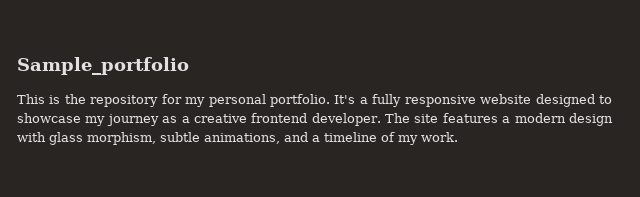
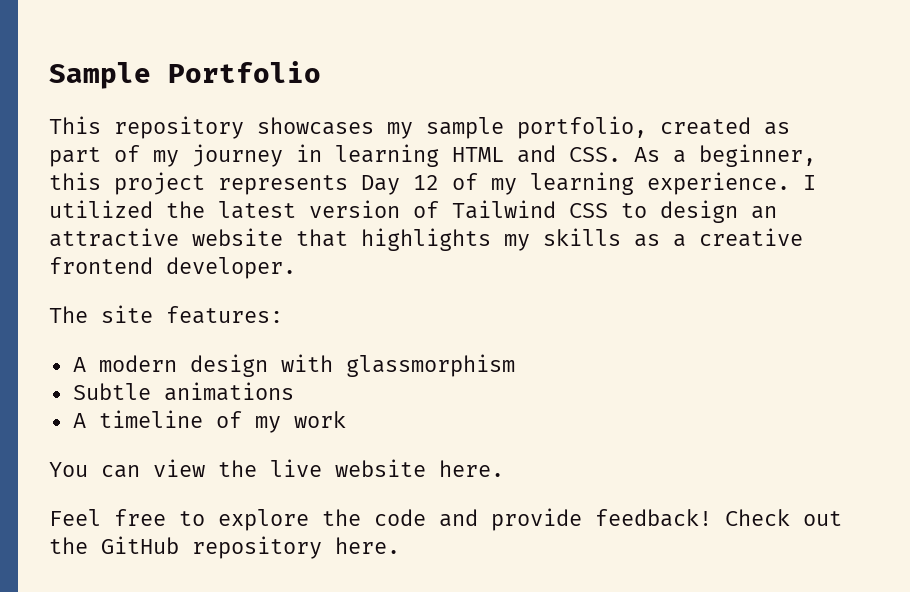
- Sample_portfolio
+ Sample Portfolio
- This is the repository for my personal portfolio. It's a fully responsive website designed to showcase my journey as a creative frontend developer. The site features a modern design with glass morphism, subtle animations, and a timeline of my work.
+ This repository showcases my sample portfolio, created as part of my journey in learning HTML and CSS. As a beginner, this project represents Day 12 of my learning experience. I utilized the latest version of Tailwind CSS to design an attractive website that highlights my skills as a creative frontend developer.
+ The site features:
+ A modern design with glassmorphism
+ Subtle animations
+ A timeline of my work
+ You can view the live website here.
+ Feel free to explore the code and provide feedback! Check out the GitHub repository here.

